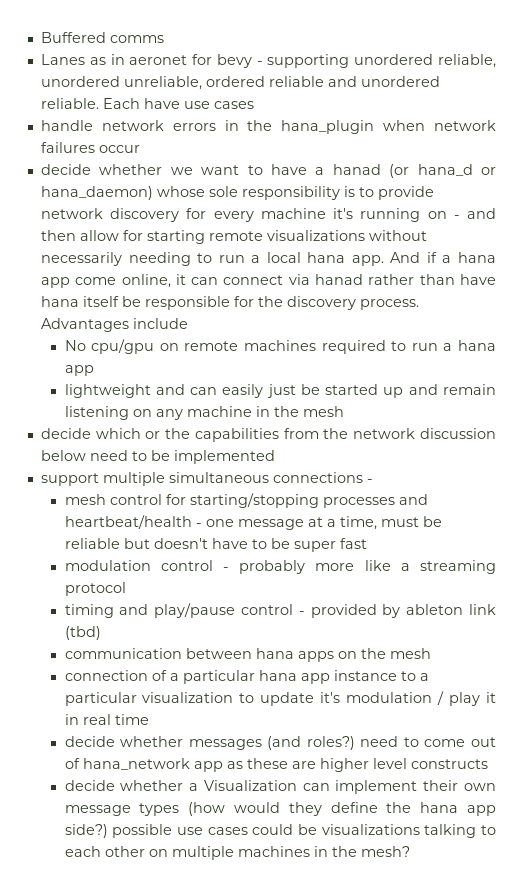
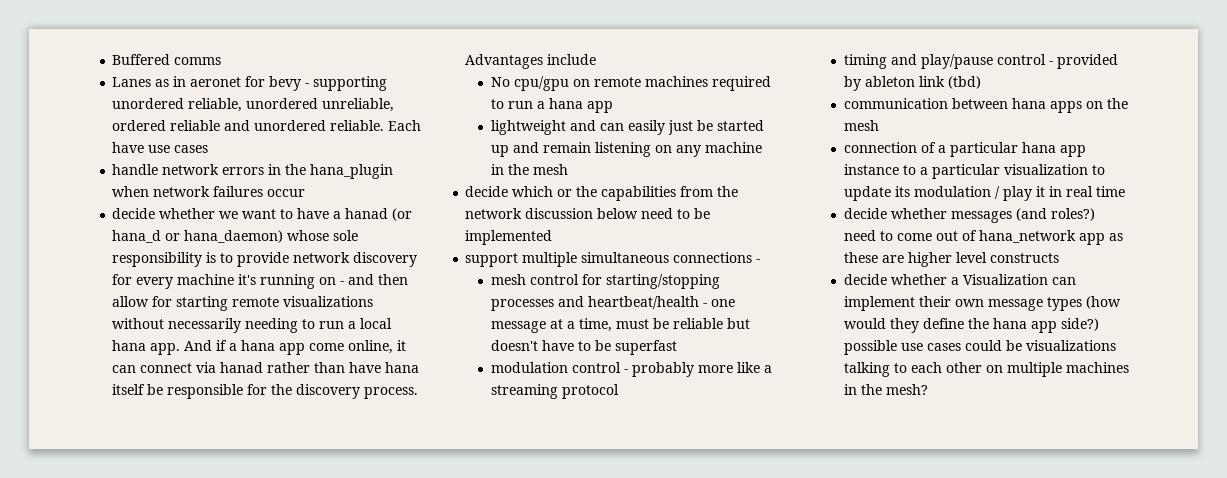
- mesh control for starting/stopping processes and heartbeat/health - one message at a time, must be reliable but doesn't have to be super fast
+ mesh control for starting/stopping processes and heartbeat/health - one message at a time, must be reliable but doesn't have to be superfast
- connection of a particular hana app instance to a particular visualization to update it's modulation / play it in real time
+ connection of a particular hana app instance to a particular visualization to update its modulation / play it in real time

